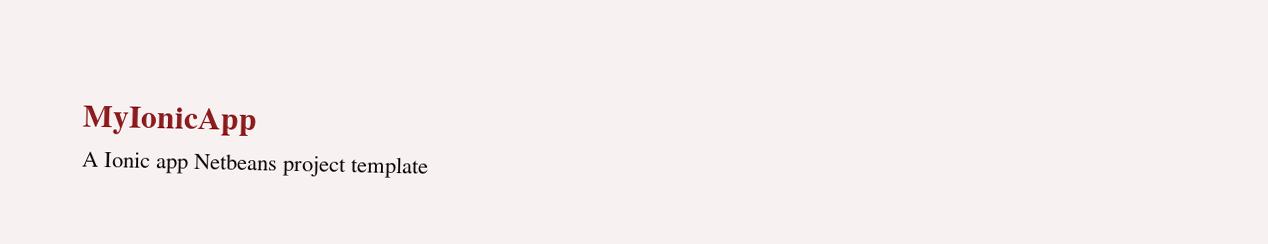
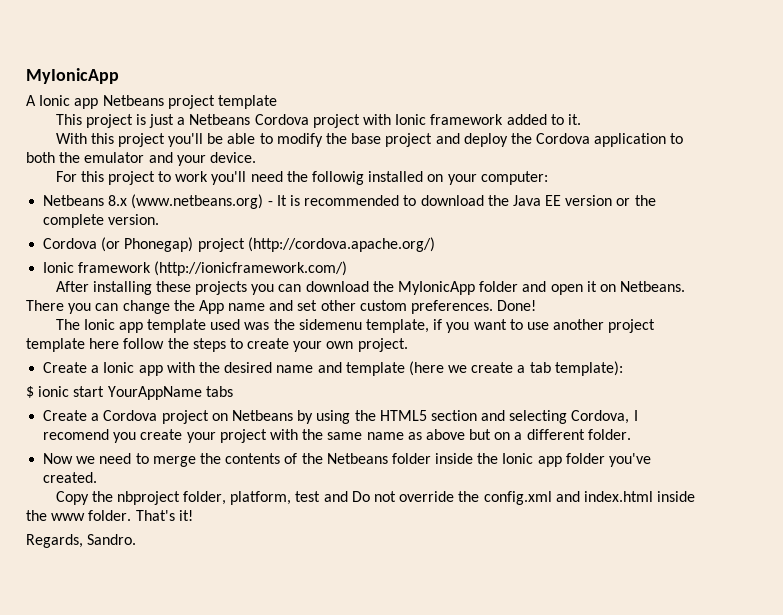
+ This project is just a Netbeans Cordova project with Ionic framework added to it.
+ With this project you'll be able to modify the base project and deploy the Cordova application to both the emulator and your device.
+ For this project to work you'll need the followig installed on your computer:
+ Netbeans 8.x (www.netbeans.org) - It is recommended to download the Java EE version or the complete version.
+ Cordova (or Phonegap) project (http://cordova.apache.org/)
+ Ionic framework (http://ionicframework.com/)
+ After installing these projects you can download the MyIonicApp folder and open it on Netbeans. There you can change the App name and set other custom preferences. Done!
+ The Ionic app template used was the sidemenu template, if you want to use another project template here follow the steps to create your own project.
+ Create a Ionic app with the desired name and template (here we create a tab template):
+ $ ionic start YourAppName tabs
+ Create a Cordova project on Netbeans by using the HTML5 section and selecting Cordova, I recomend you create your project with the same name as above but on a different folder.
+ Now we need to merge the contents of the Netbeans folder inside the Ionic app folder you've created.
+ Copy the nbproject folder, platform, test and Do not override the config.xml and index.html inside the www folder. That's it!
+ Regards, Sandro.

